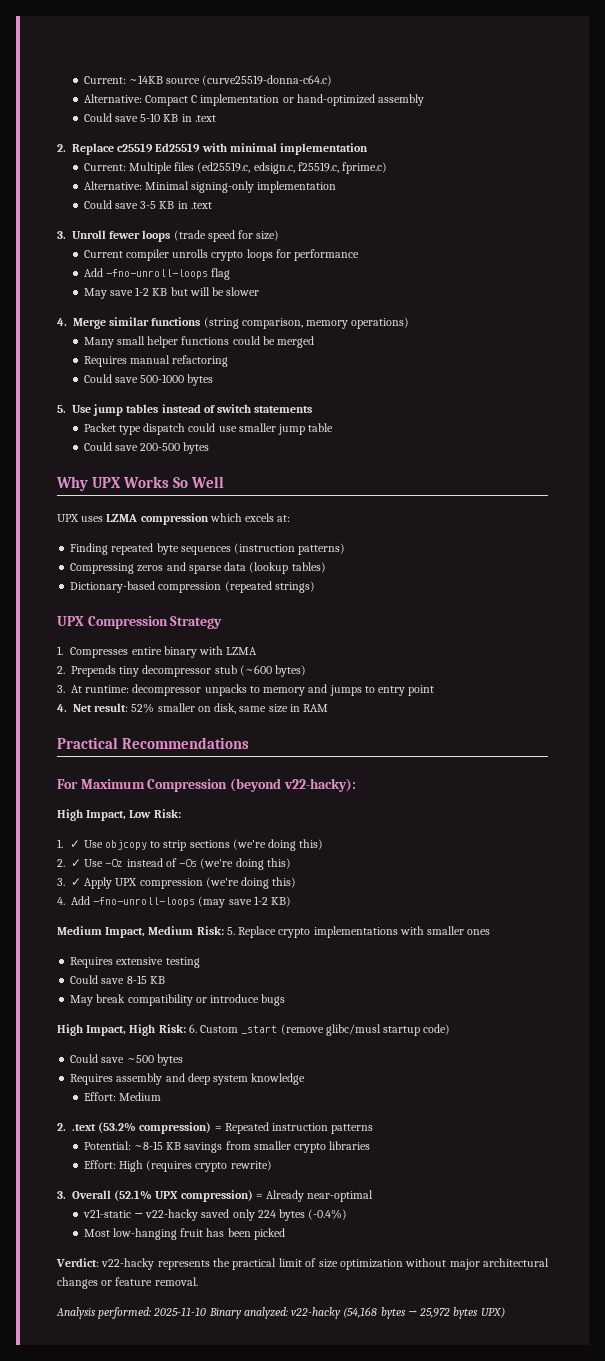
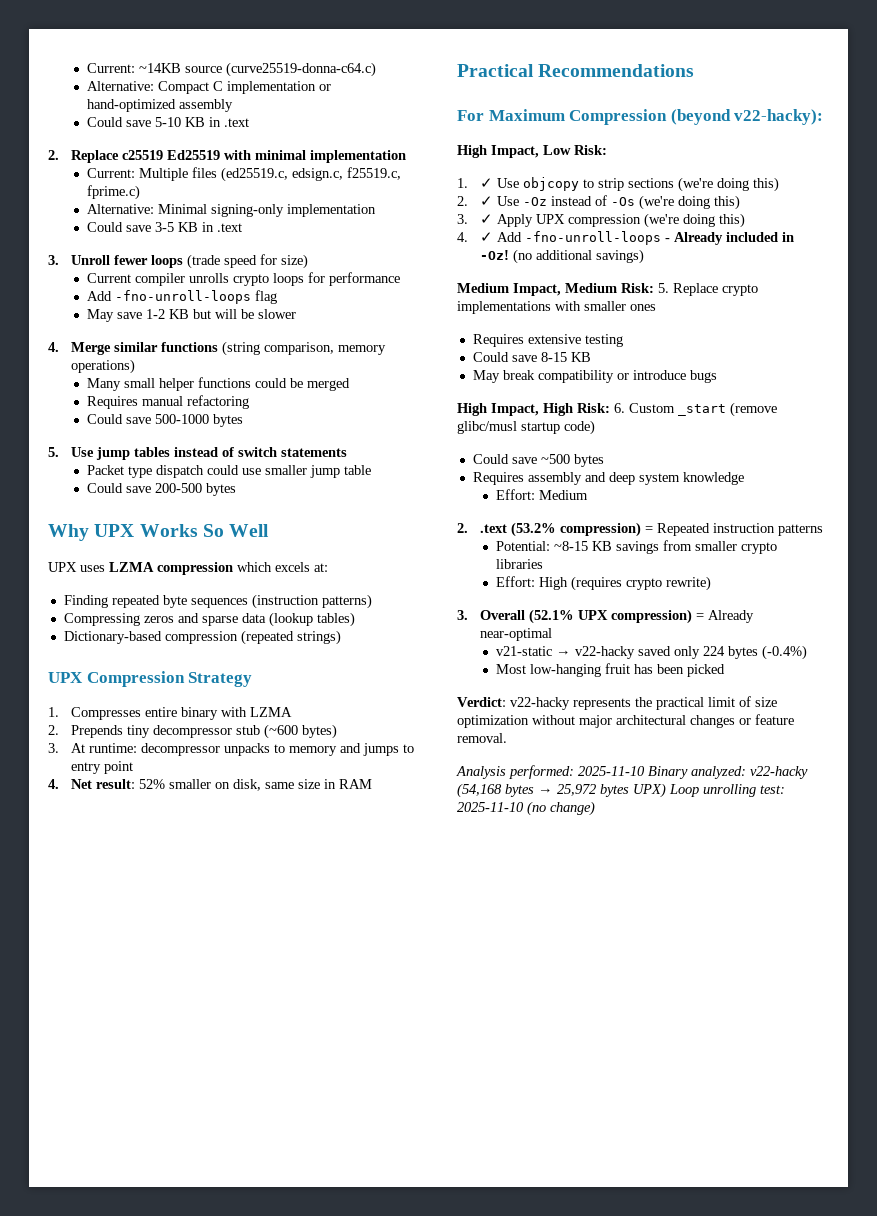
- 4. Add -fno-unroll-loops (may save 1-2 KB)
+ 4. ✓ Add -fno-unroll-loops - Already included in -Oz! (no additional savings)
- Analysis performed: 2025-11-10 Binary analyzed: v22-hacky (54,168 bytes → 25,972 bytes UPX)
+ Analysis performed: 2025-11-10 Binary analyzed: v22-hacky (54,168 bytes → 25,972 bytes UPX) Loop unrolling test: 2025-11-10 (no change)

